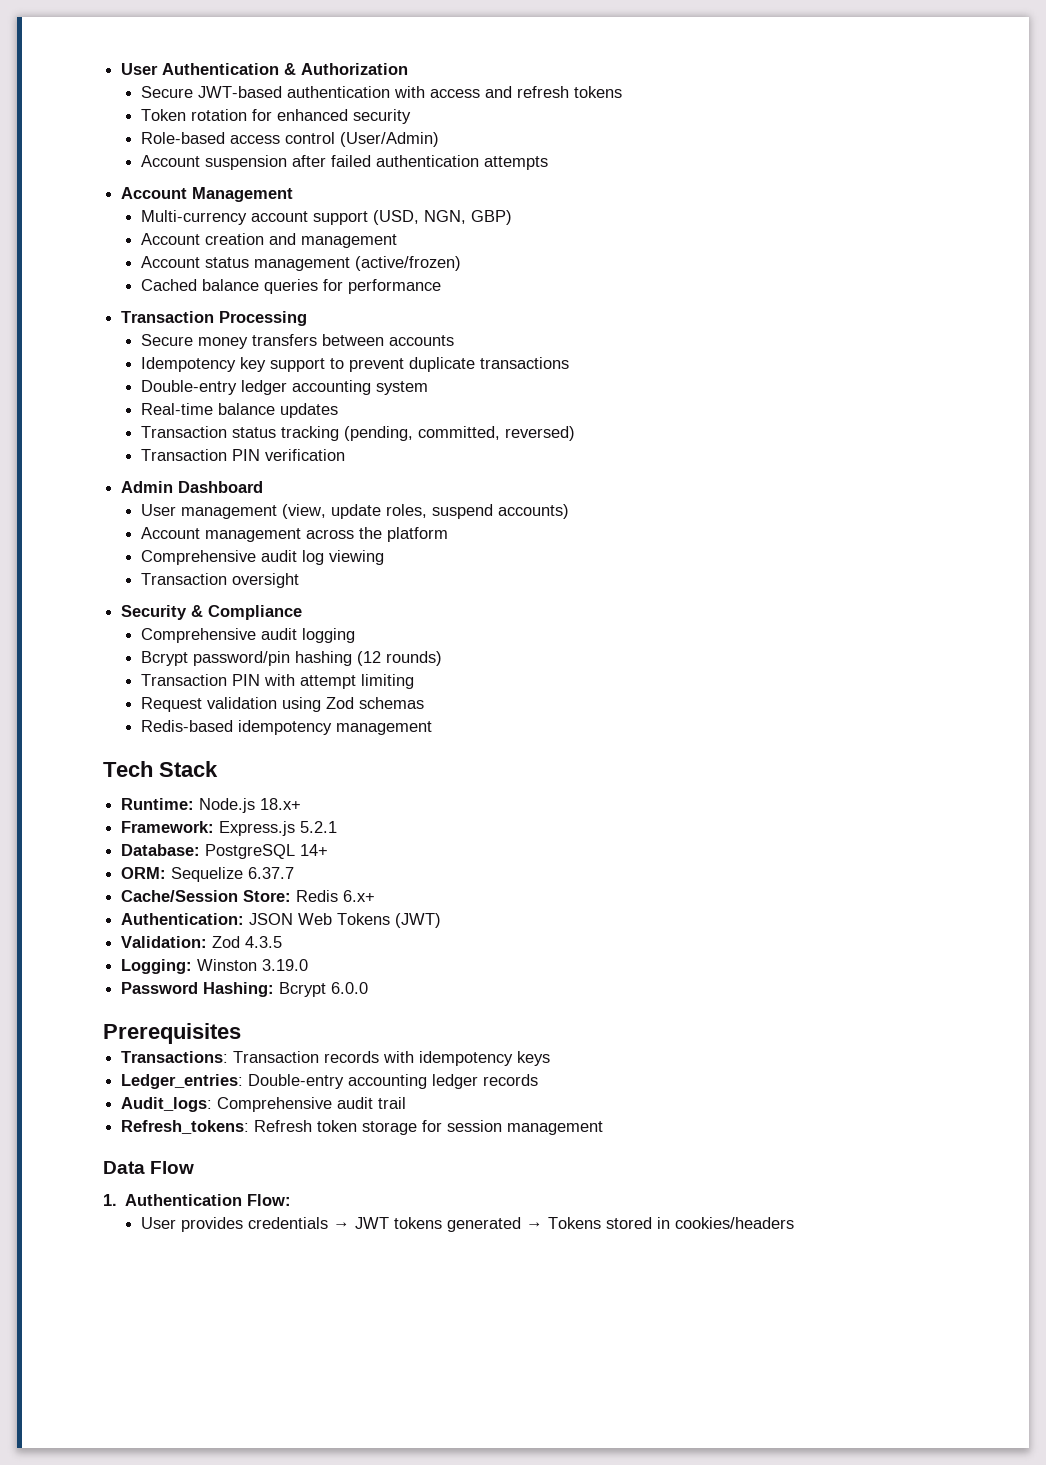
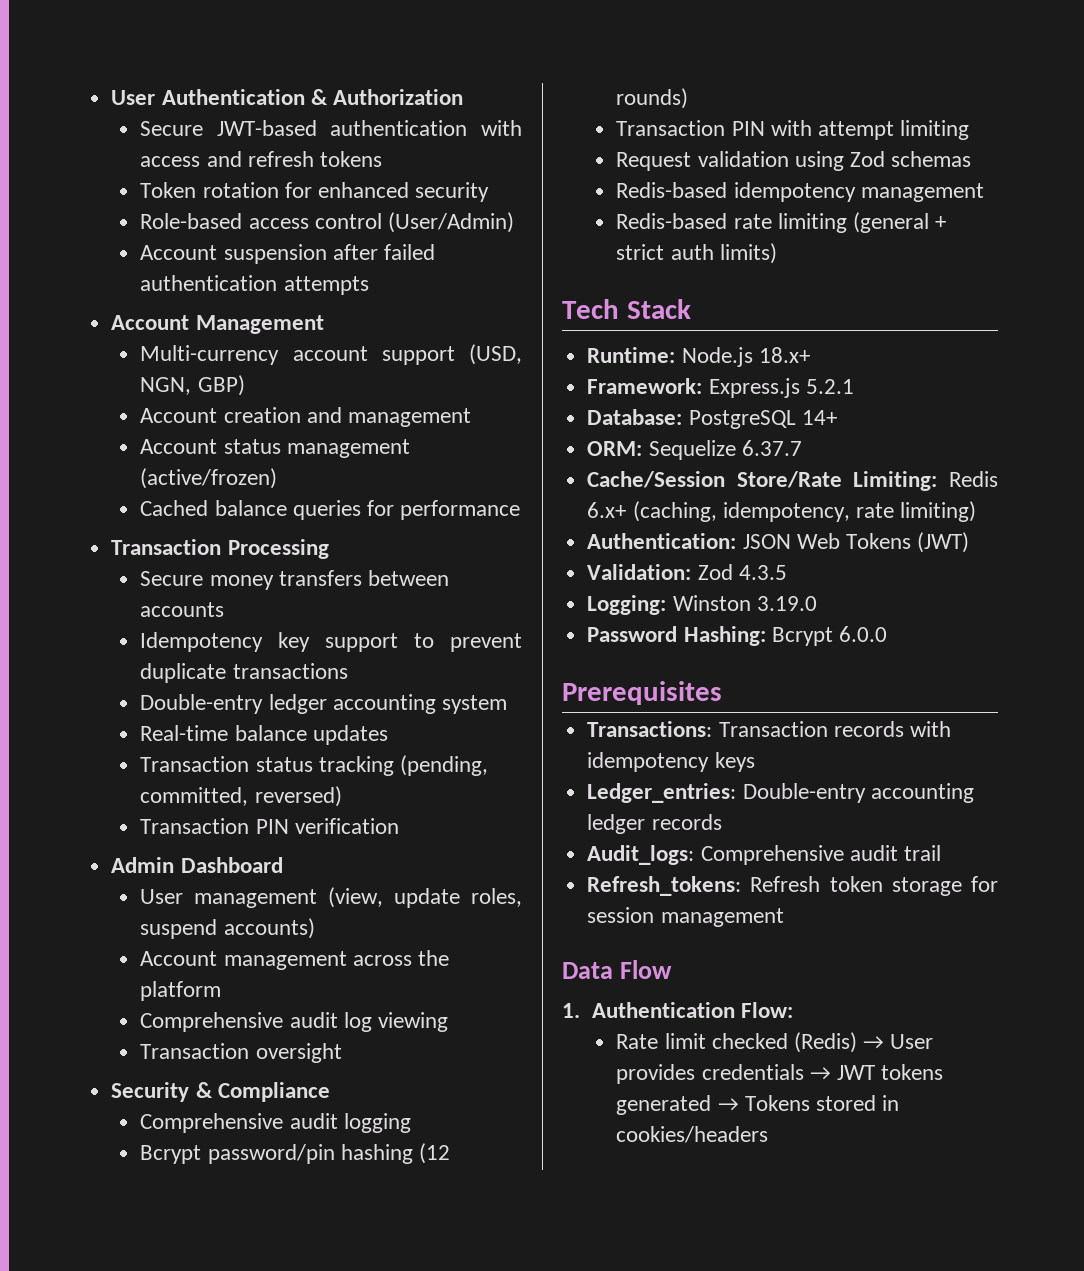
+ Redis-based rate limiting (general + strict auth limits)
- Cache/Session Store: Redis 6.x+
+ Cache/Session Store/Rate Limiting: Redis 6.x+ (caching, idempotency, rate limiting)
- User provides credentials → JWT tokens generated → Tokens stored in cookies/headers
+ Rate limit checked (Redis) → User provides credentials → JWT tokens generated → Tokens stored in cookies/headers

